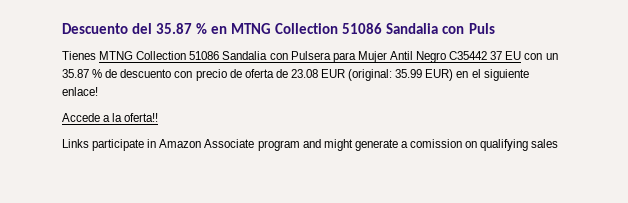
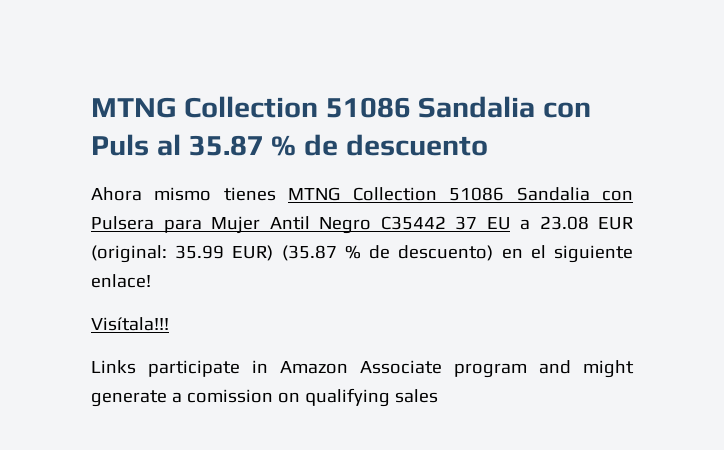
- Descuento del 35.87 % en MTNG Collection 51086 Sandalia con Puls
- Tienes MTNG Collection 51086 Sandalia con Pulsera para Mujer Antil Negro C35442 37 EU con un 35.87 % de descuento con precio de oferta de 23.08 EUR (original: 35.99 EUR) en el siguiente enlace!
+ MTNG Collection 51086 Sandalia con Puls al 35.87 % de descuento
+ Ahora mismo tienes MTNG Collection 51086 Sandalia con Pulsera para Mujer Antil Negro C35442 37 EU a 23.08 EUR (original: 35.99 EUR) (35.87 % de descuento) en el siguiente enlace!
- Accede a la oferta!!
+ Visítala!!!

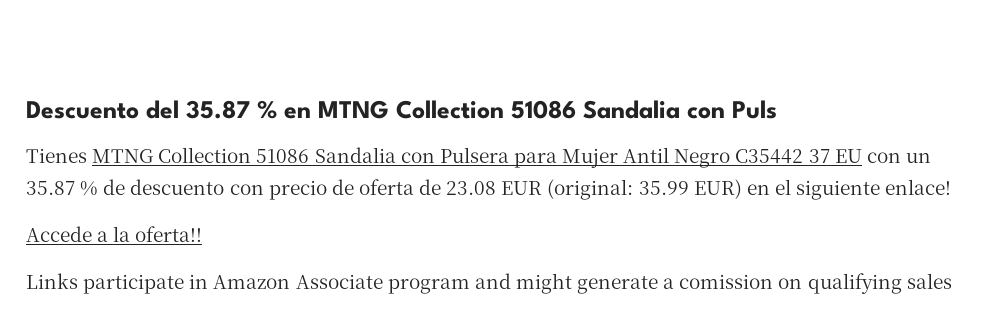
- MTNG Collection 51086 Sandalia con Puls al 35.87 % de descuento
- Ahora mismo tienes MTNG Collection 51086 Sandalia con Pulsera para Mujer Antil Negro C35442 37 EU a 23.08 EUR (original: 35.99 EUR) (35.87 % de descuento) en el siguiente enlace!
+ Descuento del 35.87 % en MTNG Collection 51086 Sandalia con Puls
+ Tienes MTNG Collection 51086 Sandalia con Pulsera para Mujer Antil Negro C35442 37 EU con un 35.87 % de descuento con precio de oferta de 23.08 EUR (original: 35.99 EUR) en el siguiente enlace!
- Visítala!!!
+ Accede a la oferta!!

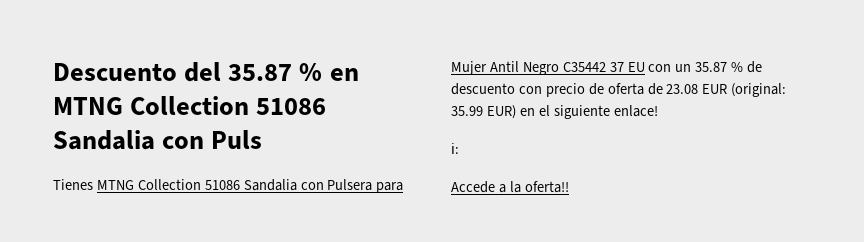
+ ℹ:
- Links participate in Amazon Associate program and might generate a comission on qualifying sales

